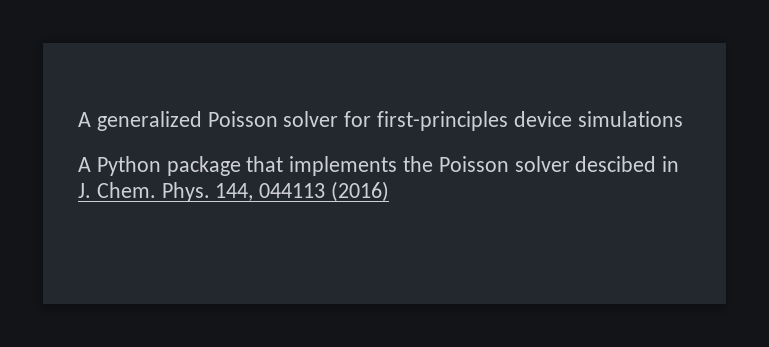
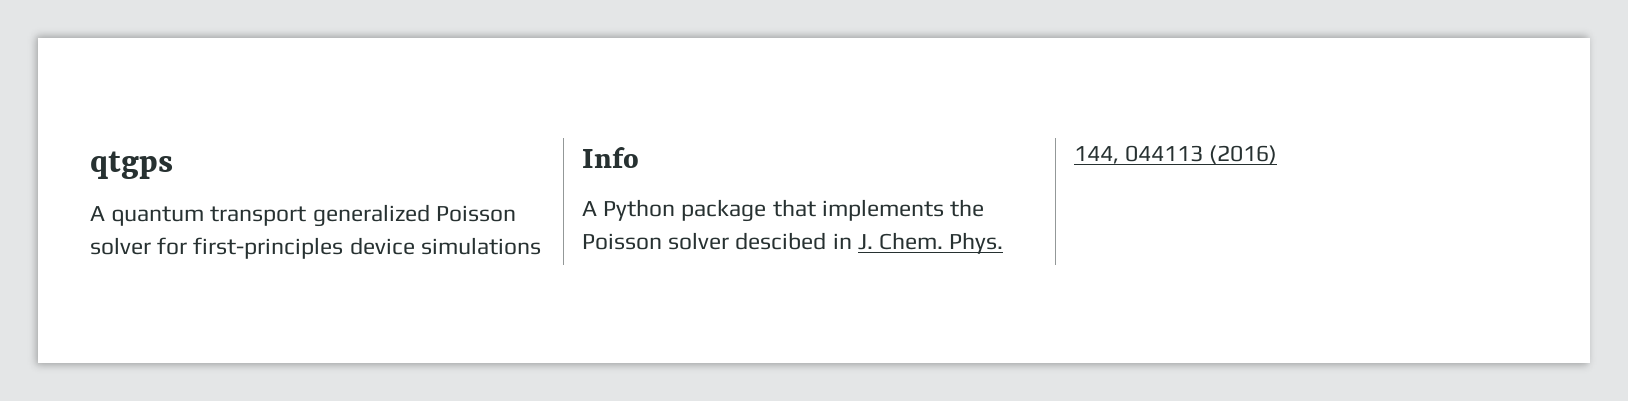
- A generalized Poisson solver for first-principles device simulations
+ qtgps
+ A quantum transport generalized Poisson solver for first-principles device simulations
+ Info

